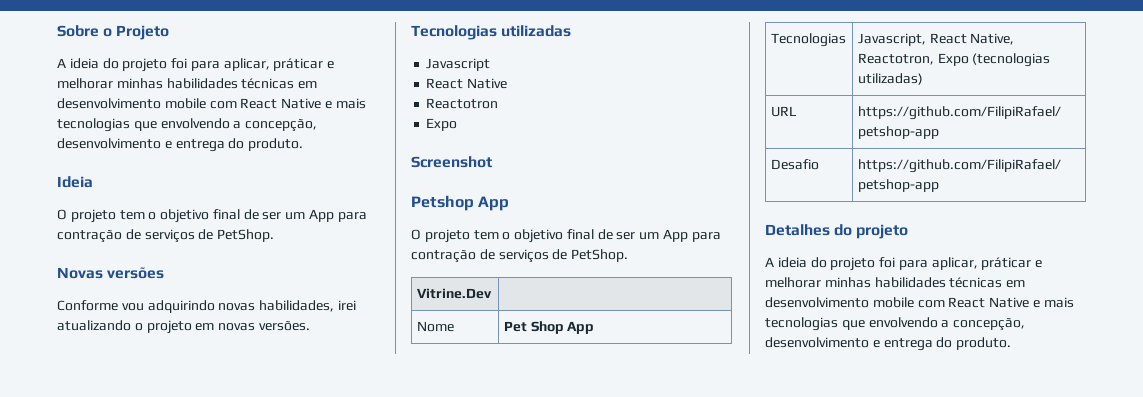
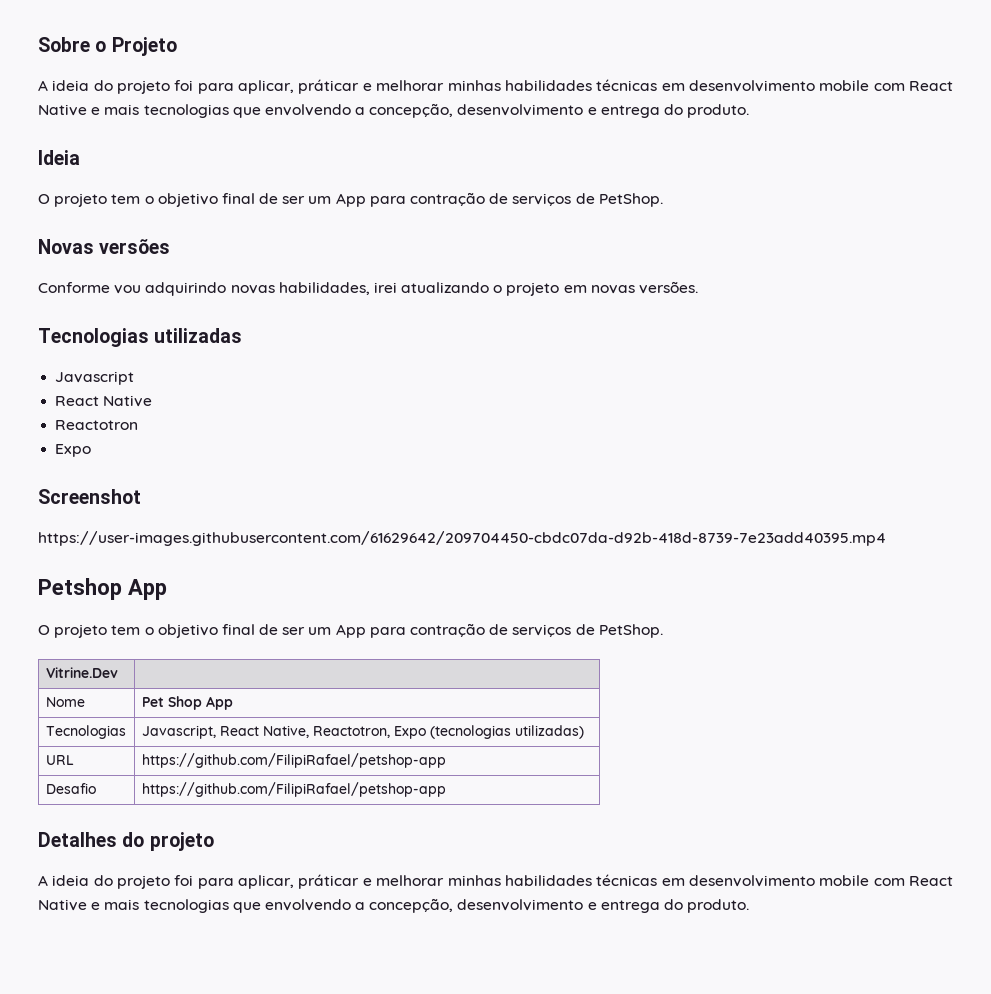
+ https://user-images.githubusercontent.com/61629642/209704450-cbdc07da-d92b-418d-8739-7e23add40395.mp4

